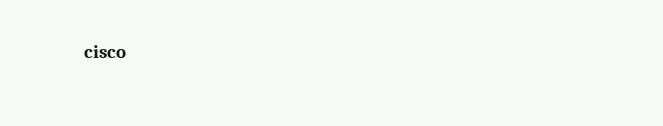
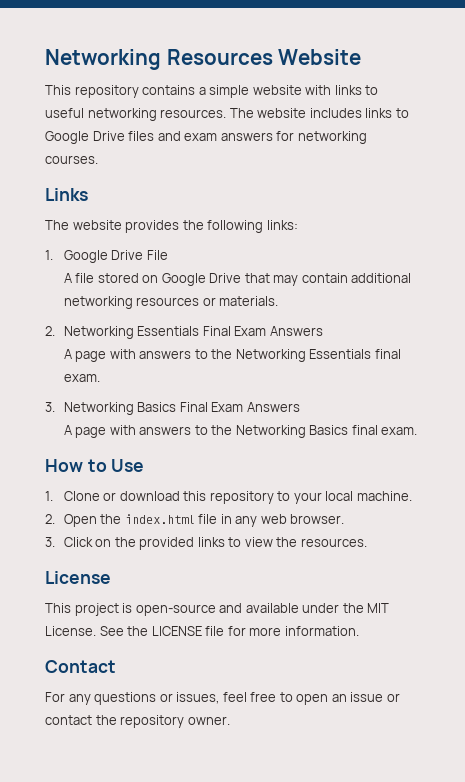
- cisco
+ Networking Resources Website
+ This repository contains a simple website with links to useful networking resources. The website includes links to Google Drive files and exam answers for networking courses.
+ Links
+ The website provides the following links:
+ 1. Google Drive File
+ A file stored on Google Drive that may contain additional networking resources or materials.
+ 2. Networking Essentials Final Exam Answers
+ A page with answers to the Networking Essentials final exam.
+ 3. Networking Basics Final Exam Answers
+ A page with answers to the Networking Basics final exam.
+ How to Use
+ 1. Clone or download this repository to your local machine.
+ 2. Open the index.html file in any web browser.
+ 3. Click on the provided links to view the resources.
+ License
+ This project is open-source and available under the MIT License. See the LICENSE file for more information.
+ Contact
+ For any questions or issues, feel free to open an issue or contact the repository owner.

